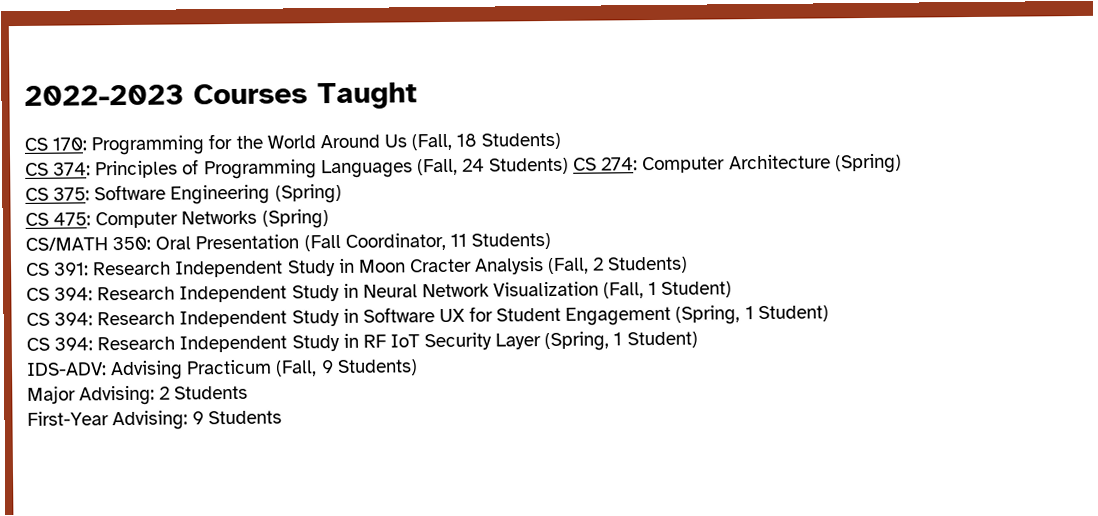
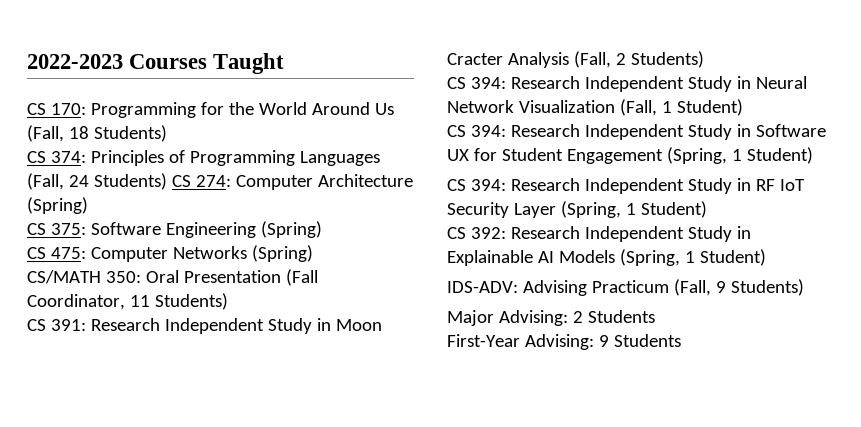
+ CS 392: Research Independent Study in Explainable AI Models (Spring, 1 Student)

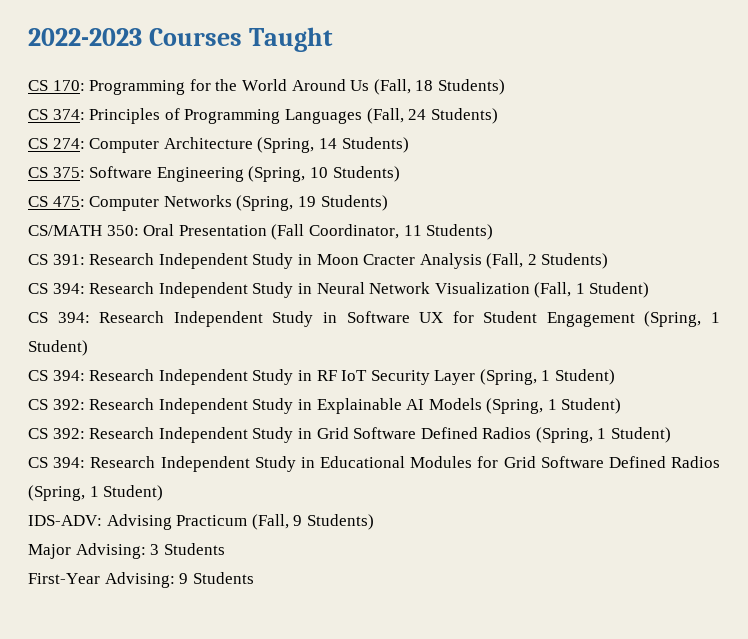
- CS 374: Principles of Programming Languages (Fall, 24 Students) CS 274: Computer Architecture (Spring)
+ CS 374: Principles of Programming Languages (Fall, 24 Students)
+ CS 274: Computer Architecture (Spring, 14 Students)
- CS 375: Software Engineering (Spring)
+ CS 375: Software Engineering (Spring, 10 Students)
- CS 475: Computer Networks (Spring)
+ CS 475: Computer Networks (Spring, 19 Students)
+ CS 392: Research Independent Study in Grid Software Defined Radios (Spring, 1 Student)
+ CS 394: Research Independent Study in Educational Modules for Grid Software Defined Radios (Spring, 1 Student)
- Major Advising: 2 Students
+ Major Advising: 3 Students

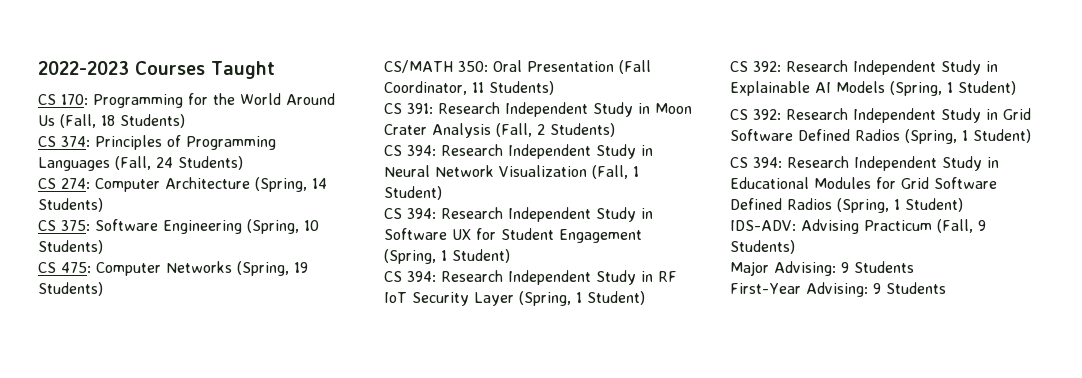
- CS 391: Research Independent Study in Moon Cracter Analysis (Fall, 2 Students)
+ CS 391: Research Independent Study in Moon Crater Analysis (Fall, 2 Students)
- Major Advising: 3 Students
+ Major Advising: 9 Students

